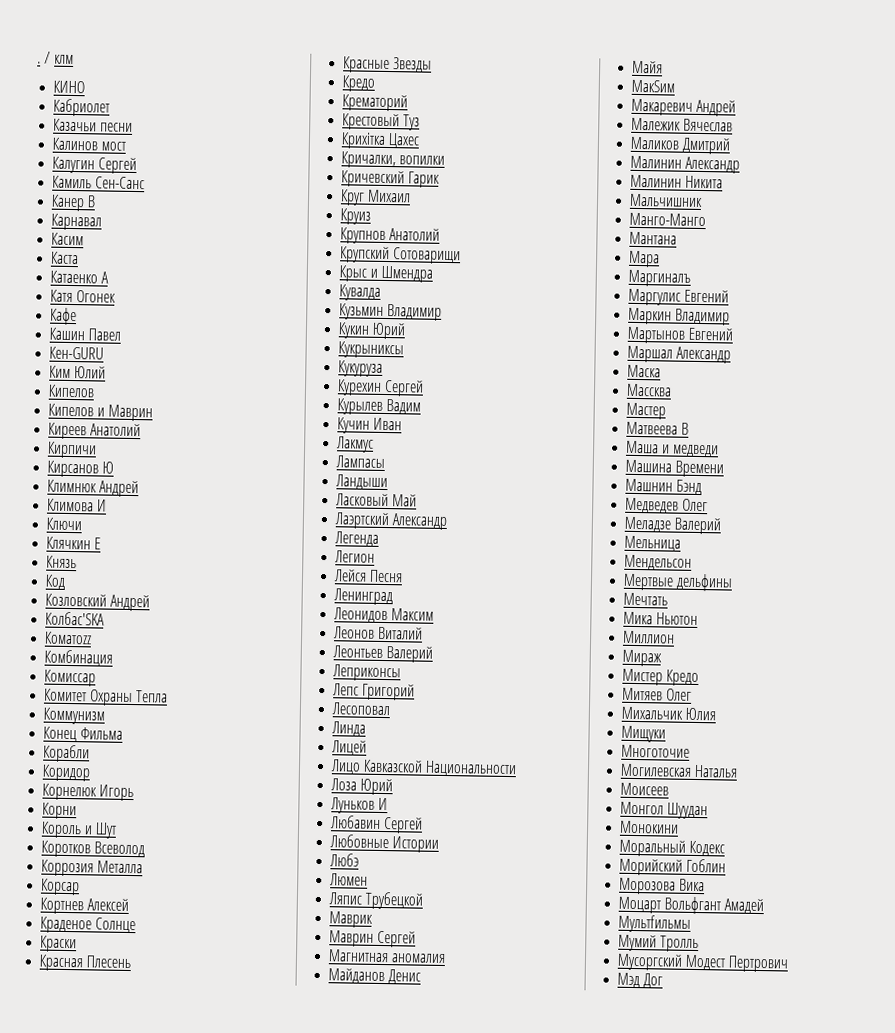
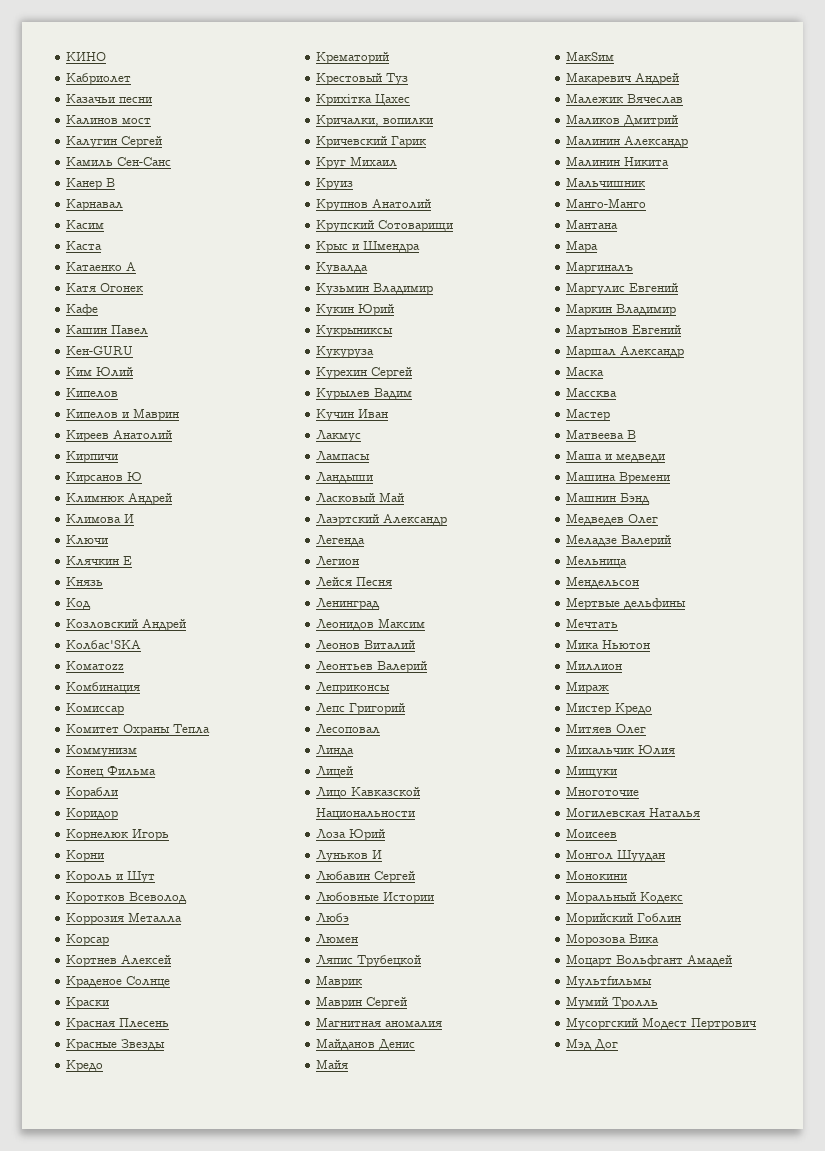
- . / клм

